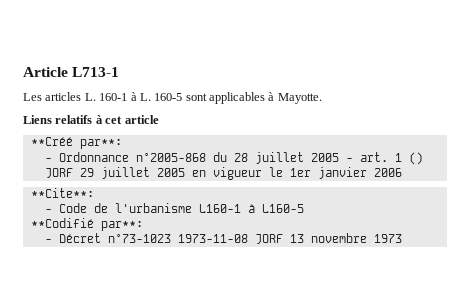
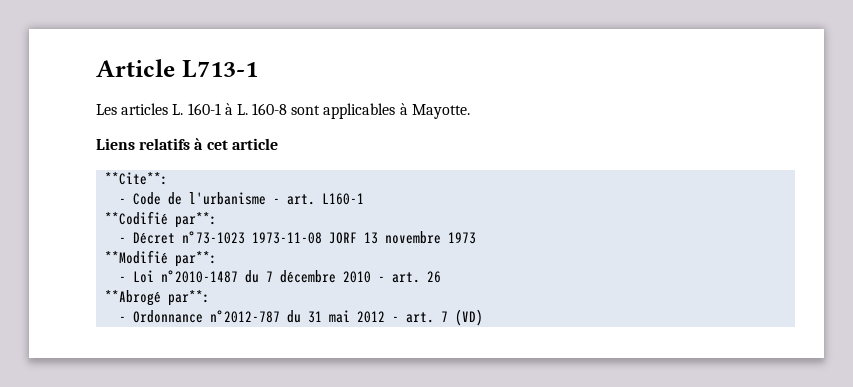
- Les articles L. 160-1 à L. 160-5 sont applicables à Mayotte.
+ Les articles L. 160-1 à L. 160-8 sont applicables à Mayotte.
- **Créé par**:
- - Ordonnance n°2005-868 du 28 juillet 2005 - art. 1 () JORF 29 juillet 2005 en vigueur le 1er janvier 2006
- - Code de l'urbanisme L160-1 à L160-5
+ - Code de l'urbanisme - art. L160-1
+ **Modifié par**:
+ - Loi n°2010-1487 du 7 décembre 2010 - art. 26
+ **Abrogé par**:
+ - Ordonnance n°2012-787 du 31 mai 2012 - art. 7 (VD)

